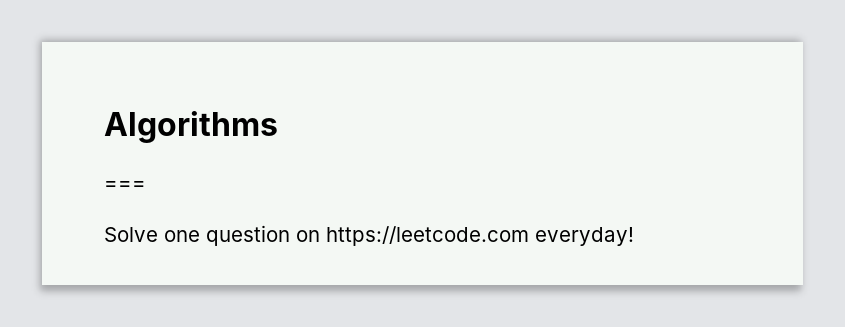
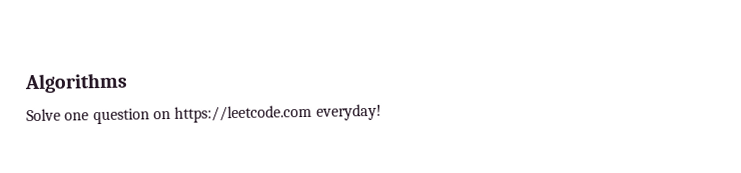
- ===

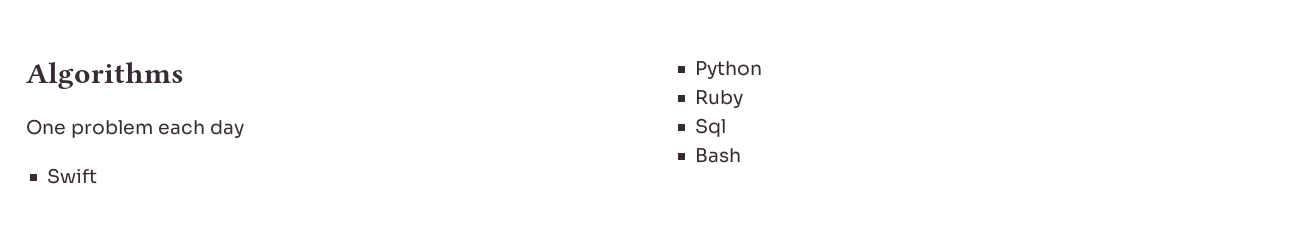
- Solve one question on https://leetcode.com everyday!
+ One problem each day
+ Swift
+ Python
+ Ruby
+ Sql
+ Bash

